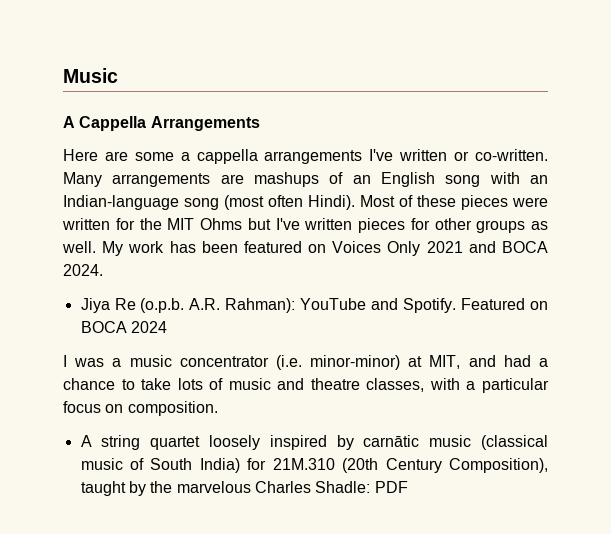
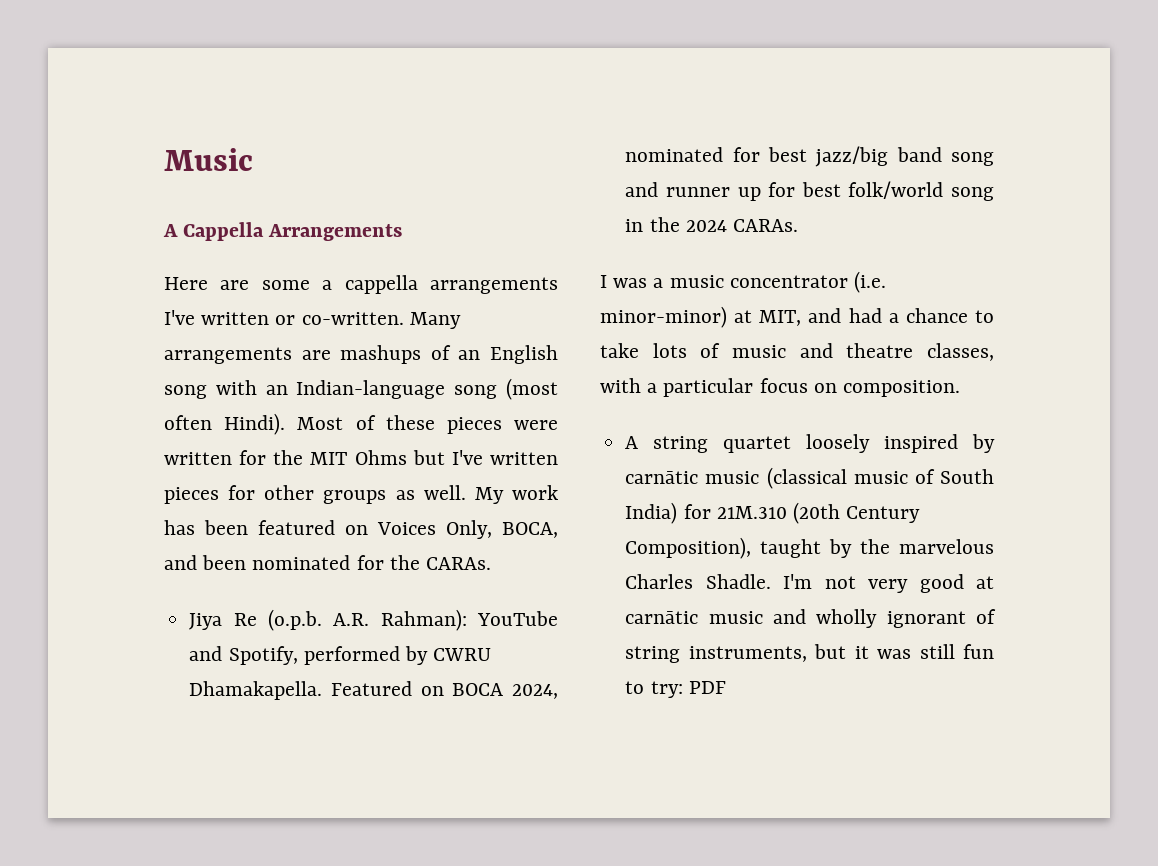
- My work has been featured on Voices Only 2021 and BOCA 2024.
+ My work has been featured on Voices Only, BOCA, and been nominated for the CARAs.
- Jiya Re (o.p.b. A.R. Rahman): YouTube and Spotify. Featured on BOCA 2024
+ Jiya Re (o.p.b. A.R. Rahman): YouTube and Spotify, performed by CWRU Dhamakapella. Featured on BOCA 2024, nominated for best jazz/big band song and runner up for best folk/world song in the 2024 CARAs.
- A string quartet loosely inspired by carnātic music (classical music of South India) for 21M.310 (20th Century Composition), taught by the marvelous Charles Shadle: PDF
+ A string quartet loosely inspired by carnātic music (classical music of South India) for 21M.310 (20th Century Composition), taught by the marvelous Charles Shadle. I'm not very good at carnātic music and wholly ignorant of string instruments, but it was still fun to try: PDF

